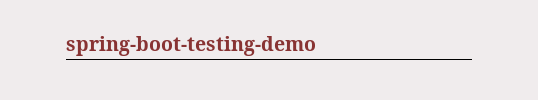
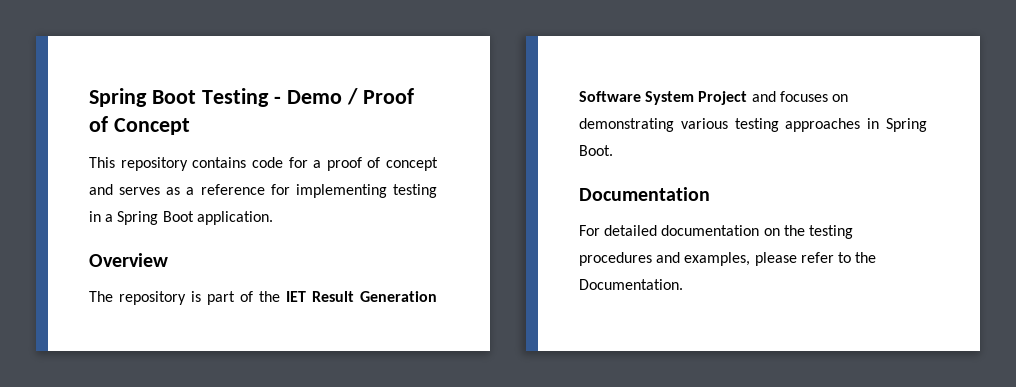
- spring-boot-testing-demo
+ Spring Boot Testing - Demo / Proof of Concept
+ This repository contains code for a proof of concept and serves as a reference for implementing testing in a Spring Boot application.
+ Overview
+ The repository is part of the IET Result Generation Software System Project and focuses on demonstrating various testing approaches in Spring Boot.
+ Documentation
+ For detailed documentation on the testing procedures and examples, please refer to the Documentation.

